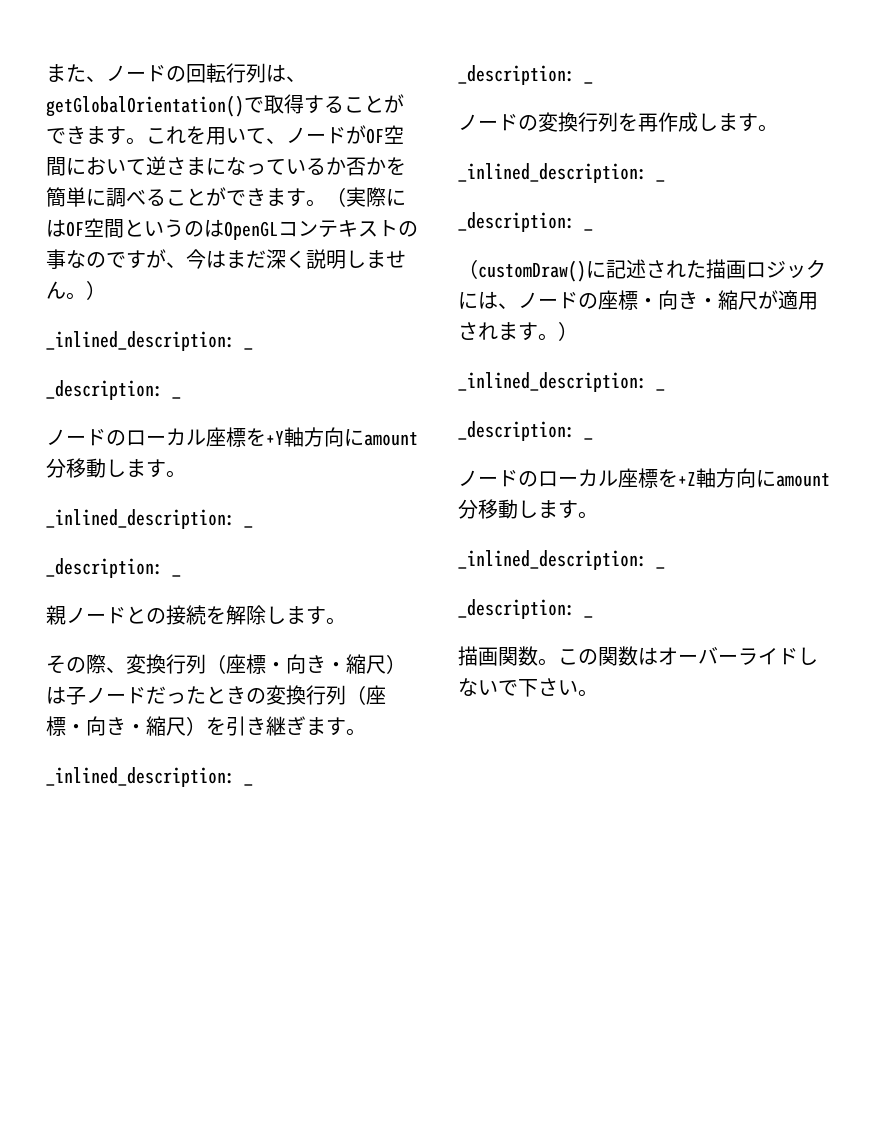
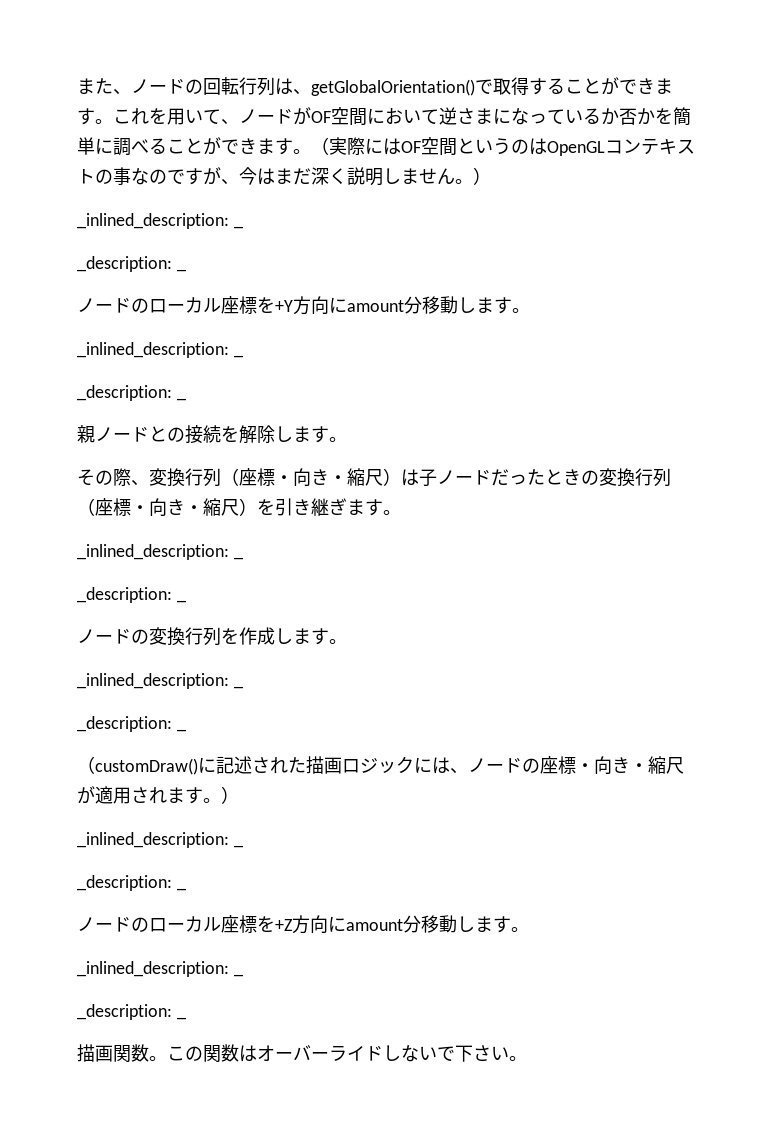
- ノードのローカル座標を+Y軸方向にamount分移動します。
+ ノードのローカル座標を+Y方向にamount分移動します。
- ノードの変換行列を再作成します。
+ ノードの変換行列を作成します。
- ノードのローカル座標を+Z軸方向にamount分移動します。
+ ノードのローカル座標を+Z方向にamount分移動します。

